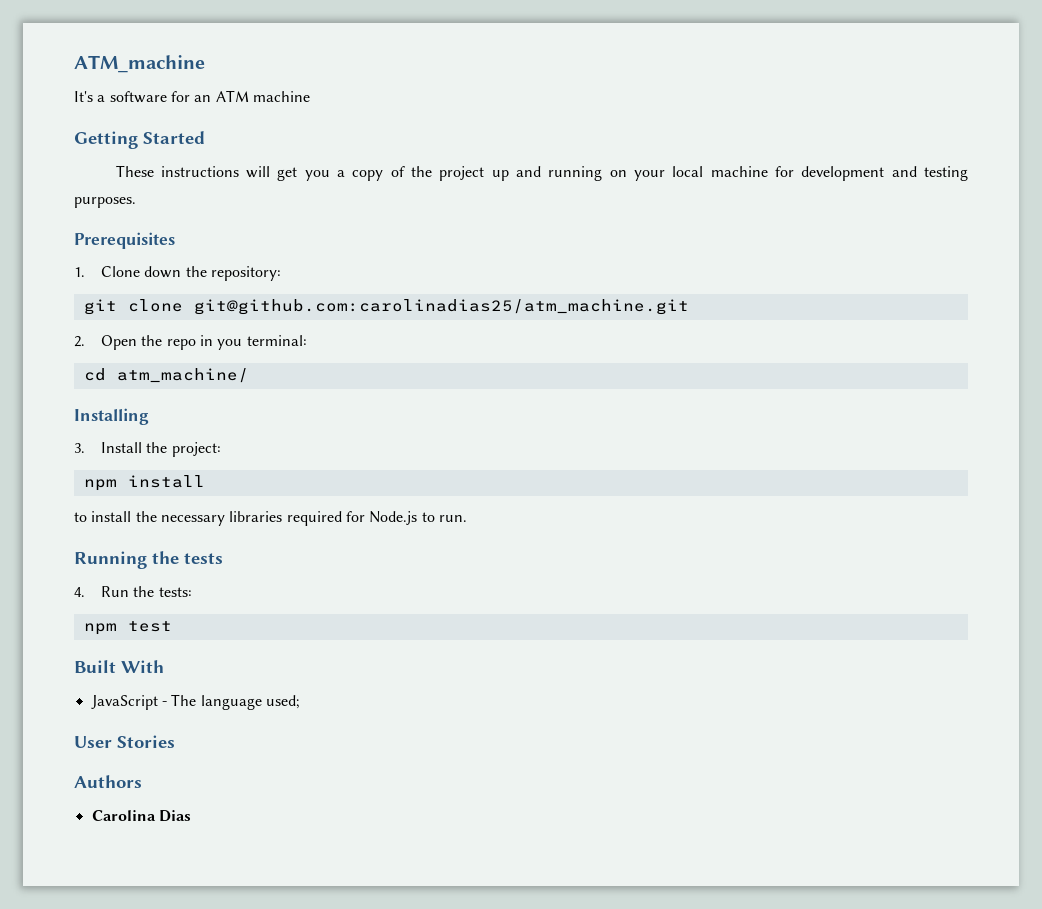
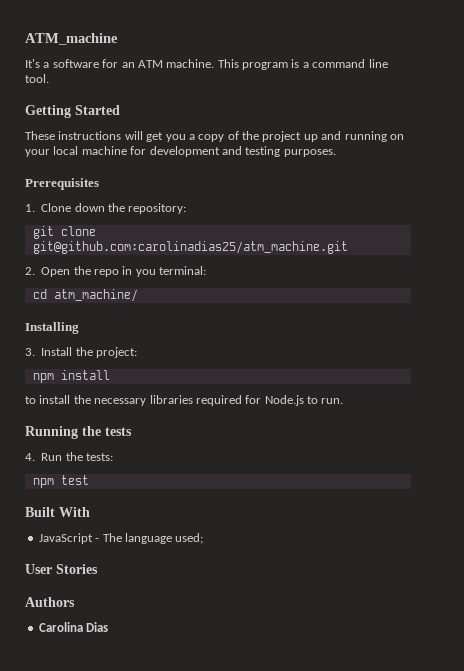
- It's a software for an ATM machine
+ It's a software for an ATM machine. This program is a command line tool.

